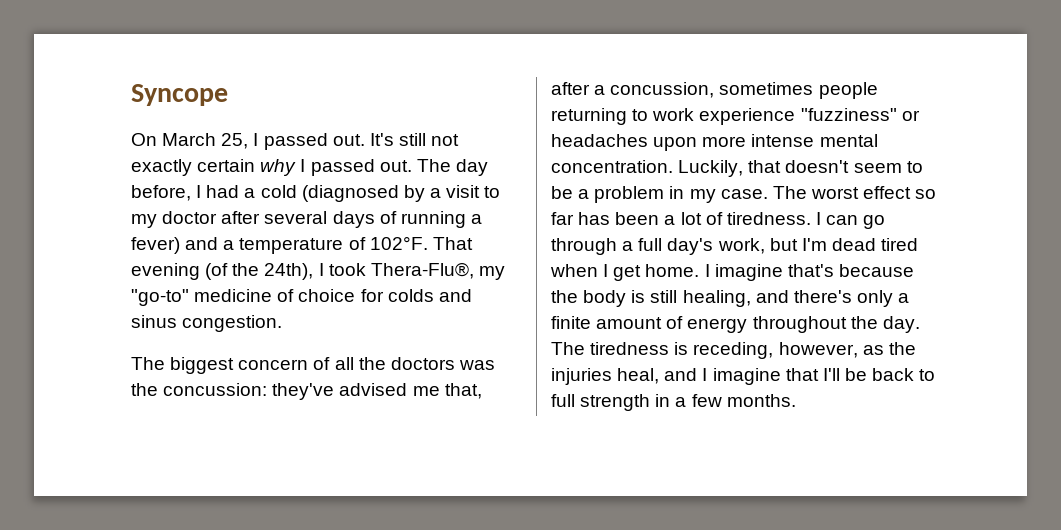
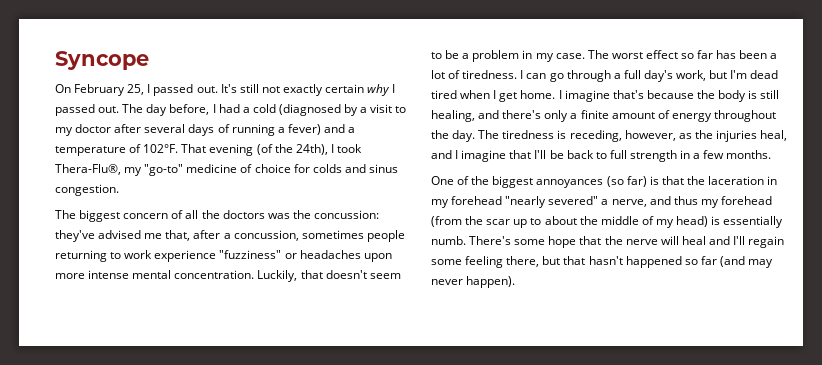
- On March 25, I passed out.
+ On February 25, I passed out.
+ One of the biggest annoyances (so far) is that the laceration in my forehead "nearly severed" a nerve, and thus my forehead (from the scar up to about the middle of my head) is essentially numb. There's some hope that the nerve will heal and I'll regain some feeling there, but that hasn't happened so far (and may never happen).

